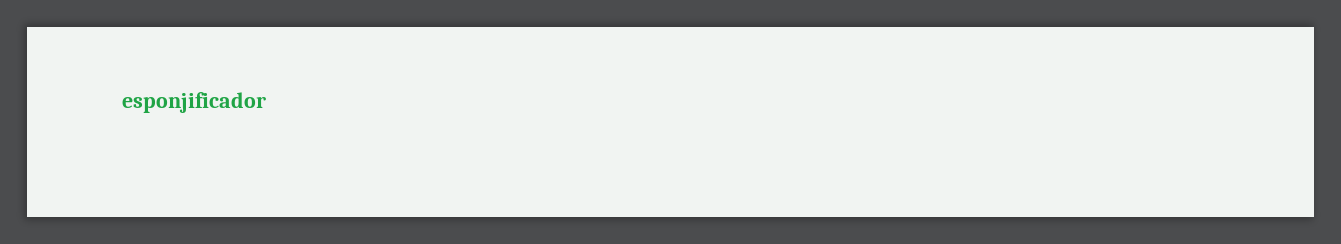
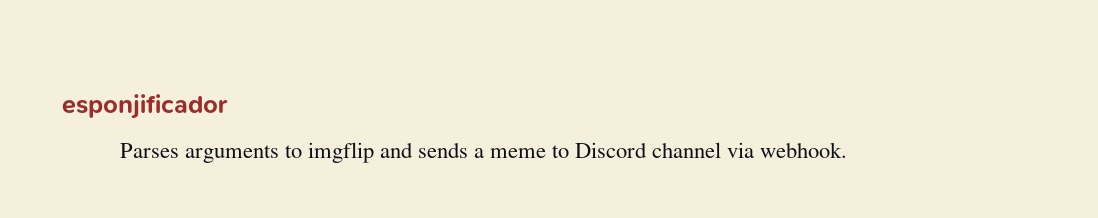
+ Parses arguments to imgflip and sends a meme to Discord channel via webhook.

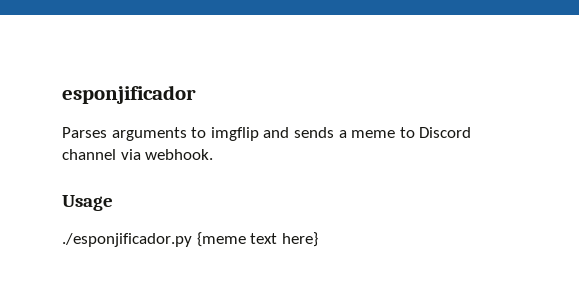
+ Usage
+ ./esponjificador.py {meme text here}

